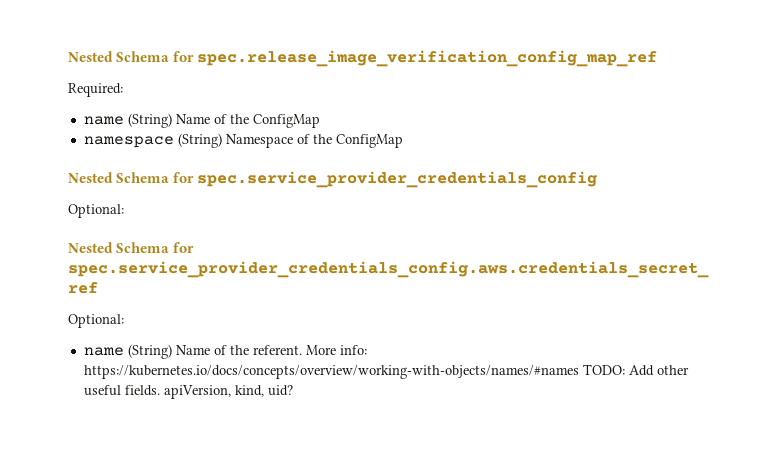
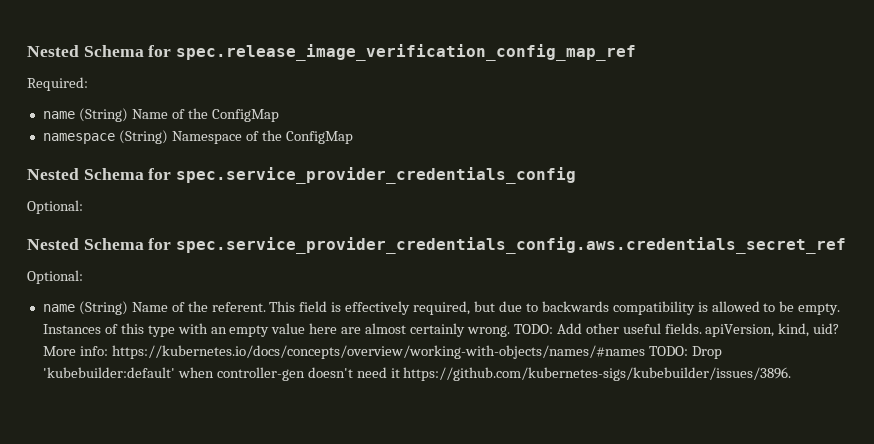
- More info: https://kubernetes.io/docs/concepts/overview/working-with-objects/names/#names TODO: Add other useful fields. apiVersion, kind, uid?
+ This field is effectively required, but due to backwards compatibility is allowed to be empty. Instances of this type with an empty value here are almost certainly wrong. TODO: Add other useful fields. apiVersion, kind, uid?
+ More info: https://kubernetes.io/docs/concepts/overview/working-with-objects/names/#names TODO: Drop 'kubebuilder:default' when controller-gen doesn't need it https://github.com/kubernetes-sigs/kubebuilder/issues/3896.

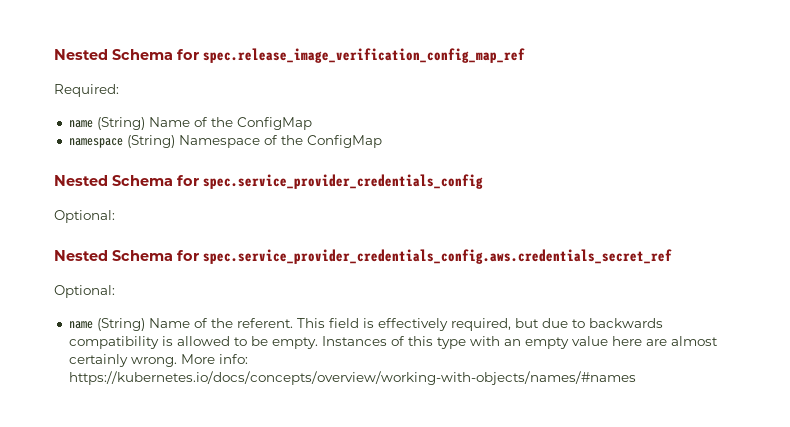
- TODO: Add other useful fields. apiVersion, kind, uid? More info: https://kubernetes.io/docs/concepts/overview/working-with-objects/names/#names TODO: Drop 'kubebuilder:default' when controller-gen doesn't need it https://github.com/kubernetes-sigs/kubebuilder/issues/3896.
+ More info: https://kubernetes.io/docs/concepts/overview/working-with-objects/names/#names

